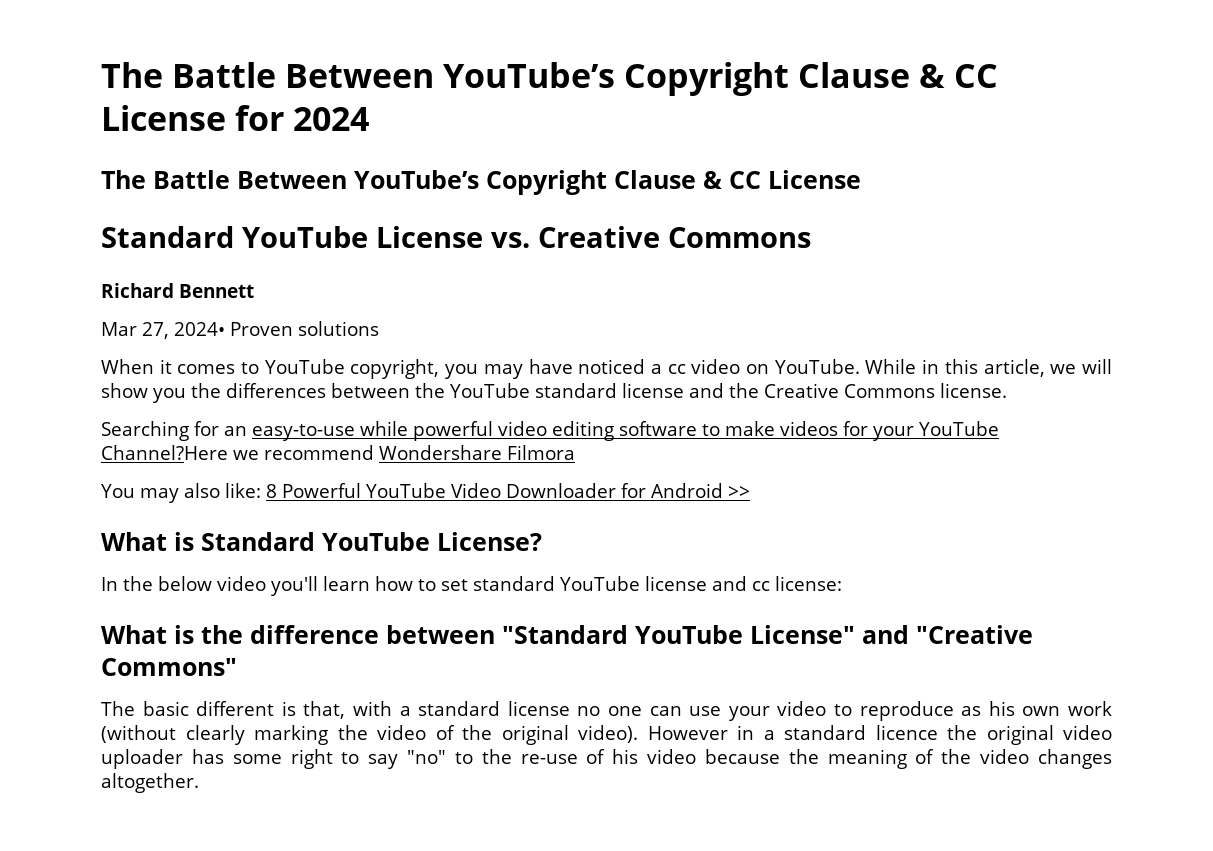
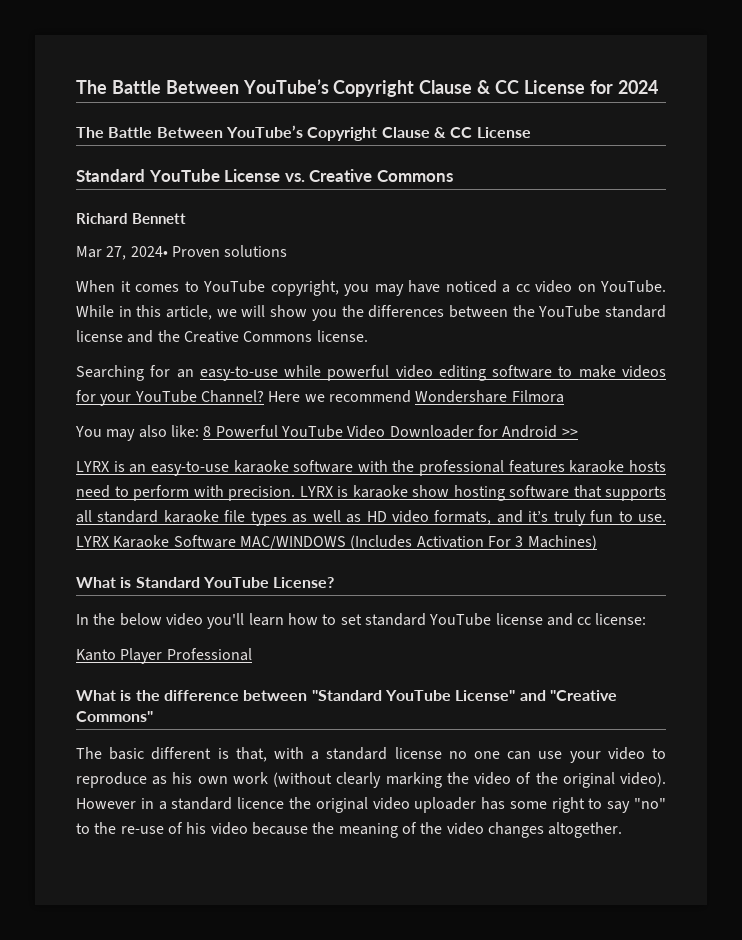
- Searching for an easy-to-use while powerful video editing software to make videos for your YouTube Channel?Here we recommend Wondershare Filmora
+ Searching for an easy-to-use while powerful video editing software to make videos for your YouTube Channel? Here we recommend Wondershare Filmora
+ LYRX is an easy-to-use karaoke software with the professional features karaoke hosts need to perform with precision. LYRX is karaoke show hosting software that supports all standard karaoke file types as well as HD video formats, and it’s truly fun to use. LYRX Karaoke Software MAC/WINDOWS (Includes Activation For 3 Machines)
+ Kanto Player Professional

